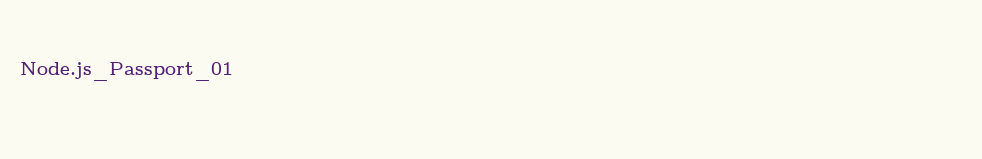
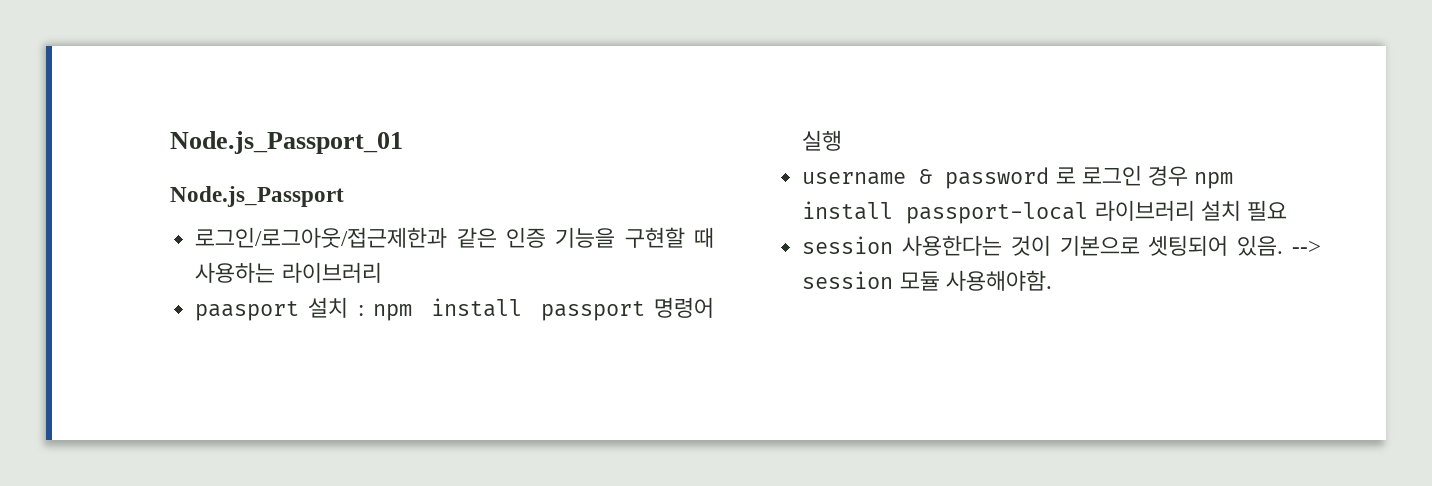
+ Node.js_Passport
+ 로그인/로그아웃/접근제한과 같은 인증 기능을 구현할 때 사용하는 라이브러리
+ paasport 설치 : npm install passport 명령어 실행
+ username & password 로 로그인 경우 npm install passport-local 라이브러리 설치 필요
+ session 사용한다는 것이 기본으로 셋팅되어 있음. --> session 모듈 사용해야함.

